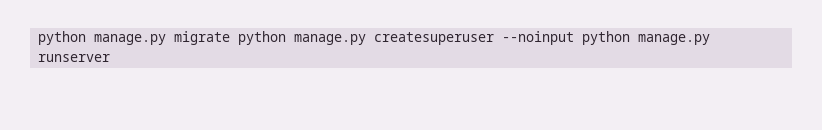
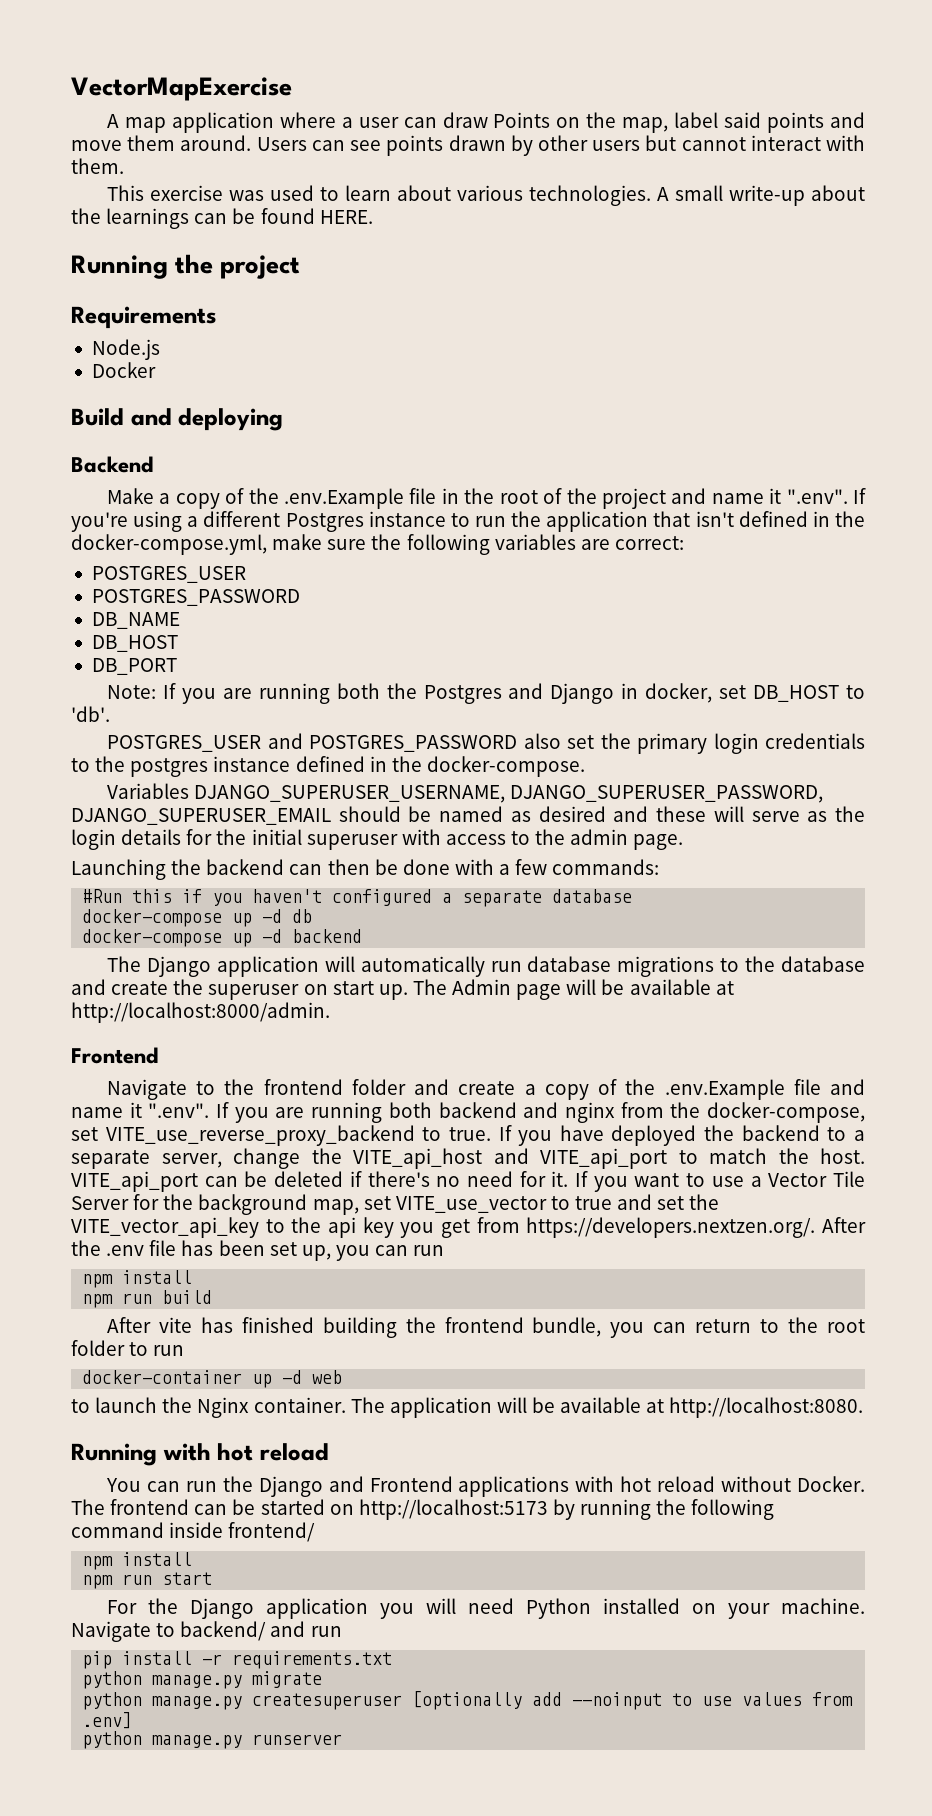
+ VectorMapExercise
+ A map application where a user can draw Points on the map, label said points and move them around. Users can see points drawn by other users but cannot interact with them.
+ This exercise was used to learn about various technologies. A small write-up about the learnings can be found HERE.
+ Running the project
+ Requirements
+ Node.js
+ Docker
+ Build and deploying
+ Backend
+ Make a copy of the .env.Example file in the root of the project and name it ".env". If you're using a different Postgres instance to run the application that isn't defined in the docker-compose.yml, make sure the following variables are correct:
+ POSTGRES_USER
+ POSTGRES_PASSWORD
+ DB_NAME
+ DB_HOST
+ DB_PORT
+ Note: If you are running both the Postgres and Django in docker, set DB_HOST to 'db'.
+ POSTGRES_USER and POSTGRES_PASSWORD also set the primary login credentials to the postgres instance defined in the docker-compose.
+ Variables DJANGO_SUPERUSER_USERNAME, DJANGO_SUPERUSER_PASSWORD, DJANGO_SUPERUSER_EMAIL should be named as desired and these will serve as the login details for the initial superuser with access to the admin page.
+ Launching the backend can then be done with a few commands:
+ #Run this if you haven't configured a separate database
+ docker-compose up -d db
+ docker-compose up -d backend
+ The Django application will automatically run database migrations to the database and create the superuser on start up. The Admin page will be available at http://localhost:8000/admin.
+ Frontend
+ Navigate to the frontend folder and create a copy of the .env.Example file and name it ".env". If you are running both backend and nginx from the docker-compose, set VITE_use_reverse_proxy_backend to true. If you have deployed the backend to a separate server, change the VITE_api_host and VITE_api_port to match the host. VITE_api_port can be deleted if there's no need for it. If you want to use a Vector Tile Server for the background map, set VITE_use_vector to true and set the VITE_vector_api_key to the api key you get from https://developers.nextzen.org/. After the .env file has been set up, you can run
+ npm install
+ npm run build
+ After vite has finished building the frontend bundle, you can return to the root folder to run
+ docker-container up -d web
+ to launch the Nginx container. The application will be available at http://localhost:8080.
+ Running with hot reload
+ You can run the Django and Frontend applications with hot reload without Docker. The frontend can be started on http://localhost:5173 by running the following command inside frontend/
+ npm install
+ npm run start
+ For the Django application you will need Python installed on your machine. Navigate to backend/ and run
+ pip install -r requirements.txt
- python manage.py migrate python manage.py createsuperuser --noinput python manage.py runserver
+ python manage.py migrate
+ python manage.py createsuperuser [optionally add --noinput to use values from .env]
+ python manage.py runserver

